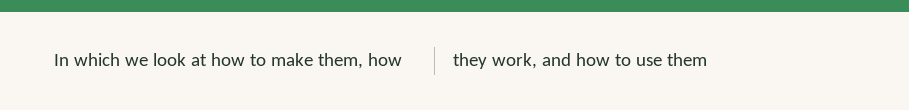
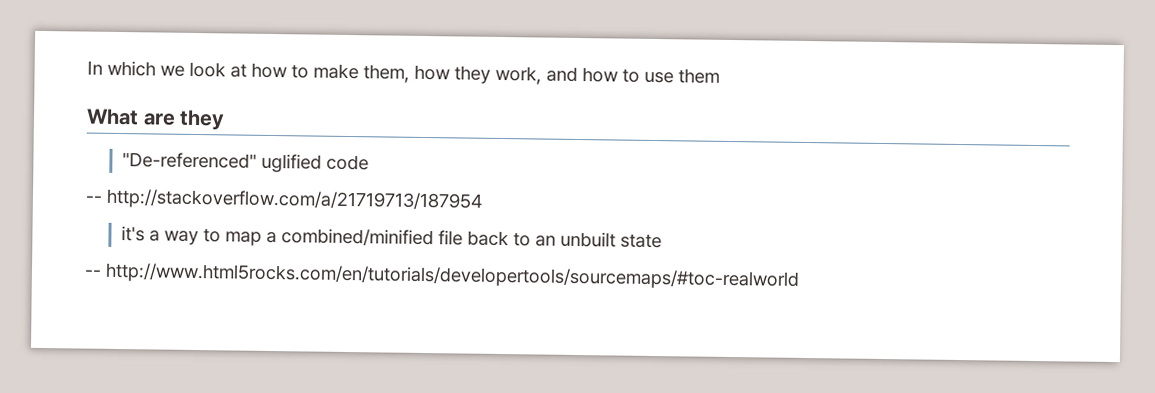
+ What are they
+ "De-referenced" uglified code
+ -- http://stackoverflow.com/a/21719713/187954
+ it's a way to map a combined/minified file back to an unbuilt state
+ -- http://www.html5rocks.com/en/tutorials/developertools/sourcemaps/#toc-realworld

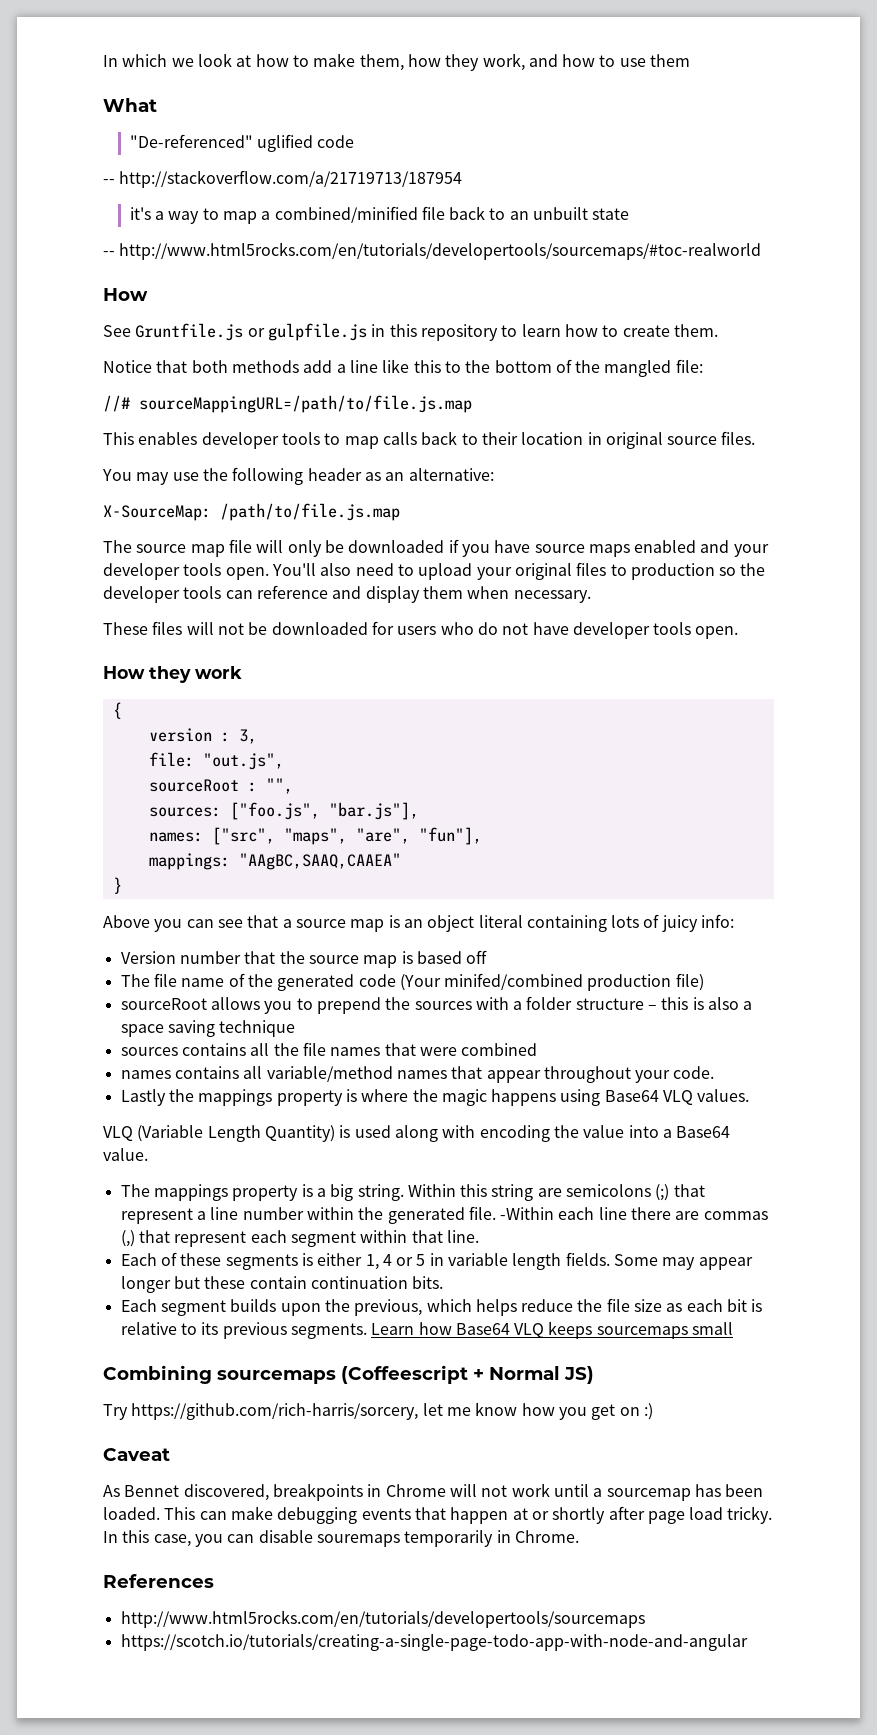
- What are they
+ What
  -- http://www.html5rocks.com/en/tutorials/developertools/sourcemaps/#toc-realworld
+ How
+ See Gruntfile.js or gulpfile.js in this repository to learn how to create them.
+ Notice that both methods add a line like this to the bottom of the mangled file:
+ //# sourceMappingURL=/path/to/file.js.map
+ This enables developer tools to map calls back to their location in original source files.
+ You may use the following header as an alternative:
+ X-SourceMap: /path/to/file.js.map
+ The source map file will only be downloaded if you have source maps enabled and your developer tools open. You'll also need to upload your original files to production so the developer tools can reference and display them when necessary.
+ These files will not be downloaded for users who do not have developer tools open.
+ How they work
+ {
+ version : 3,
+ file: "out.js",
+ sourceRoot : "",
+ sources: ["foo.js", "bar.js"],
+ names: ["src", "maps", "are", "fun"],
+ mappings: "AAgBC,SAAQ,CAAEA"
+ }
+ Above you can see that a source map is an object literal containing lots of juicy info:
+ Version number that the source map is based off
+ The file name of the generated code (Your minifed/combined production file)
+ sourceRoot allows you to prepend the sources with a folder structure – this is also a space saving technique
+ sources contains all the file names that were combined
+ names contains all variable/method names that appear throughout your code.
+ Lastly the mappings property is where the magic happens using Base64 VLQ values.
+ VLQ (Variable Length Quantity) is used along with encoding the value into a Base64 value.
+ The mappings property is a big string. Within this string are semicolons (;) that represent a line number within the generated file. -Within each line there are commas (,) that represent each segment within that line.
+ Each of these segments is either 1, 4 or 5 in variable length fields. Some may appear longer but these contain continuation bits.
+ Each segment builds upon the previous, which helps reduce the file size as each bit is relative to its previous segments. Learn how Base64 VLQ keeps sourcemaps small
+ Combining sourcemaps (Coffeescript + Normal JS)
+ Try https://github.com/rich-harris/sorcery, let me know how you get on :)
+ Caveat
+ As Bennet discovered, breakpoints in Chrome will not work until a sourcemap has been loaded. This can make debugging events that happen at or shortly after page load tricky. In this case, you can disable souremaps temporarily in Chrome.
+ References
+ http://www.html5rocks.com/en/tutorials/developertools/sourcemaps
+ https://scotch.io/tutorials/creating-a-single-page-todo-app-with-node-and-angular

